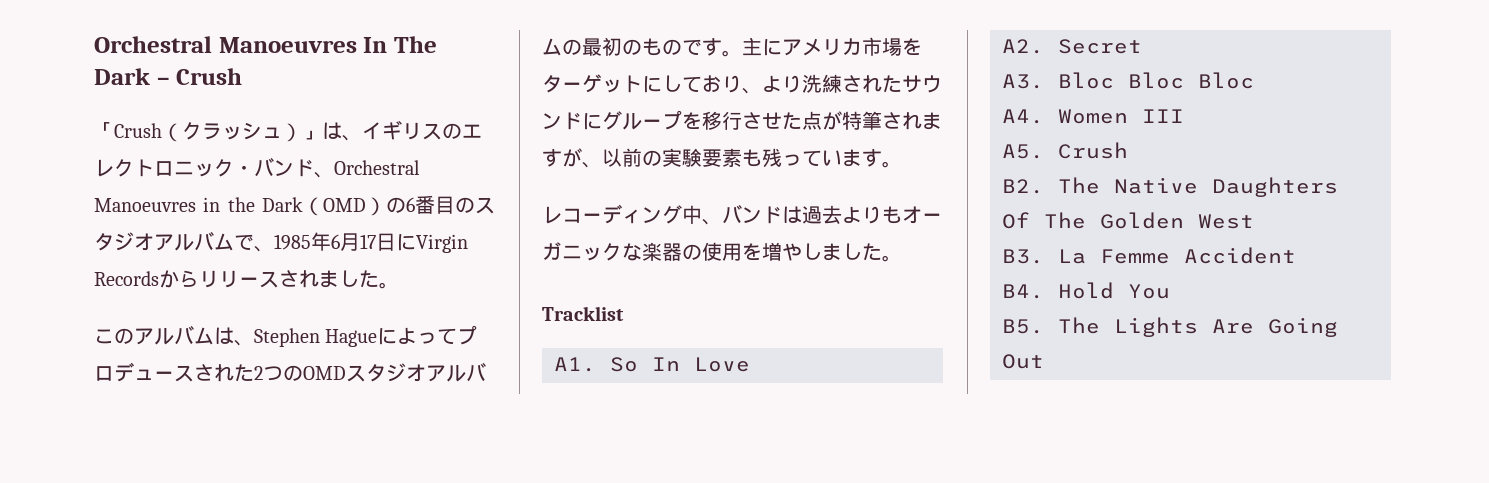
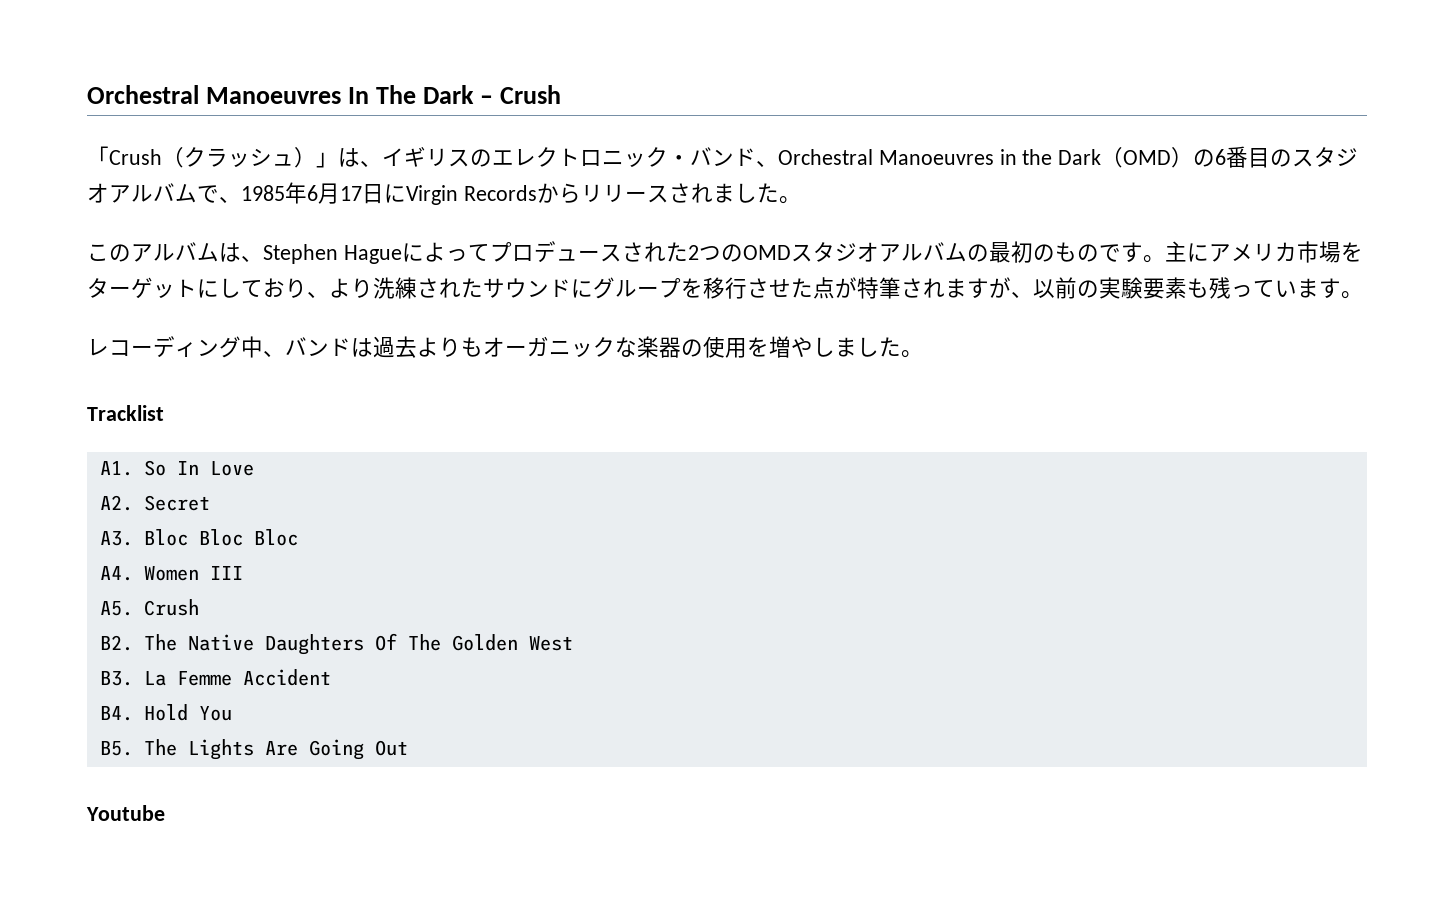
+ Youtube

